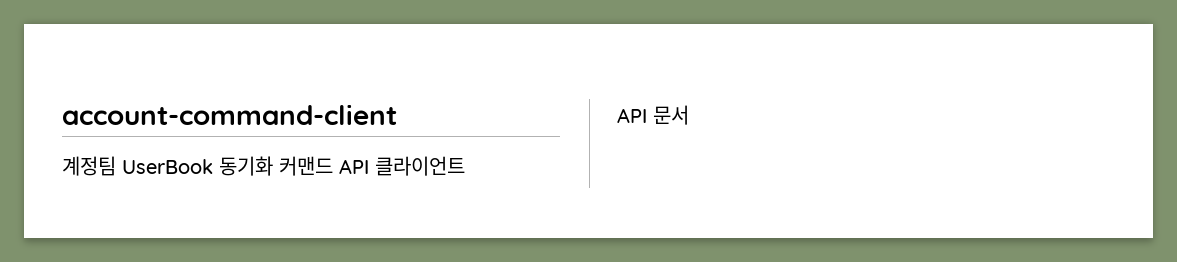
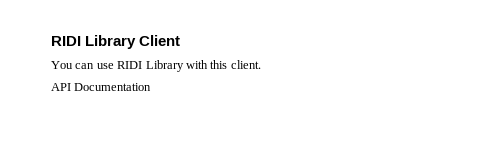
- account-command-client
- 계정팀 UserBook 동기화 커맨드 API 클라이언트
- API 문서
+ RIDI Library Client
+ You can use RIDI Library with this client.
+ API Documentation

